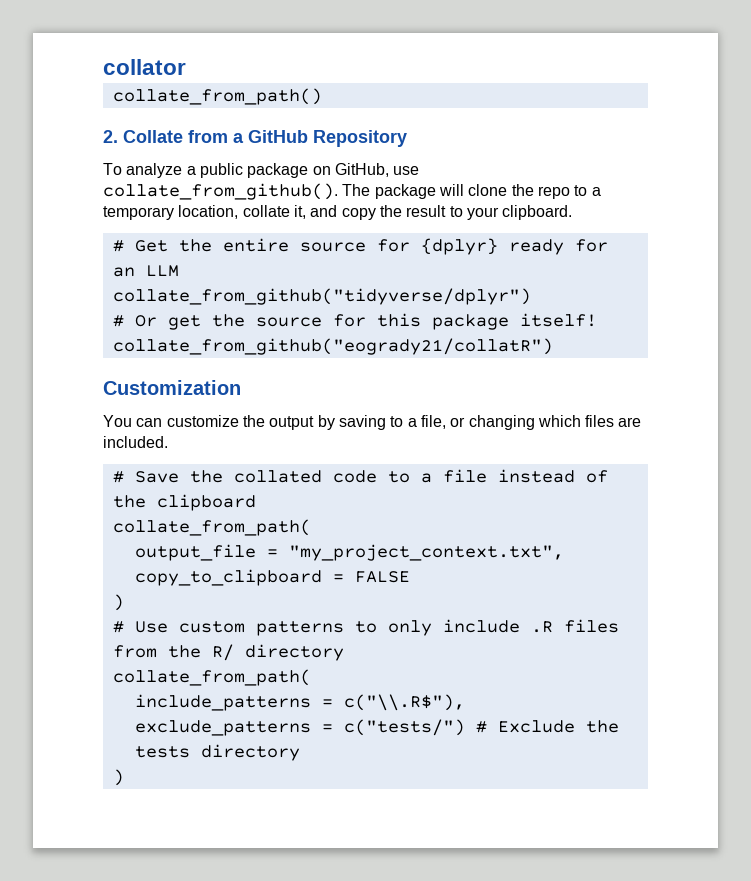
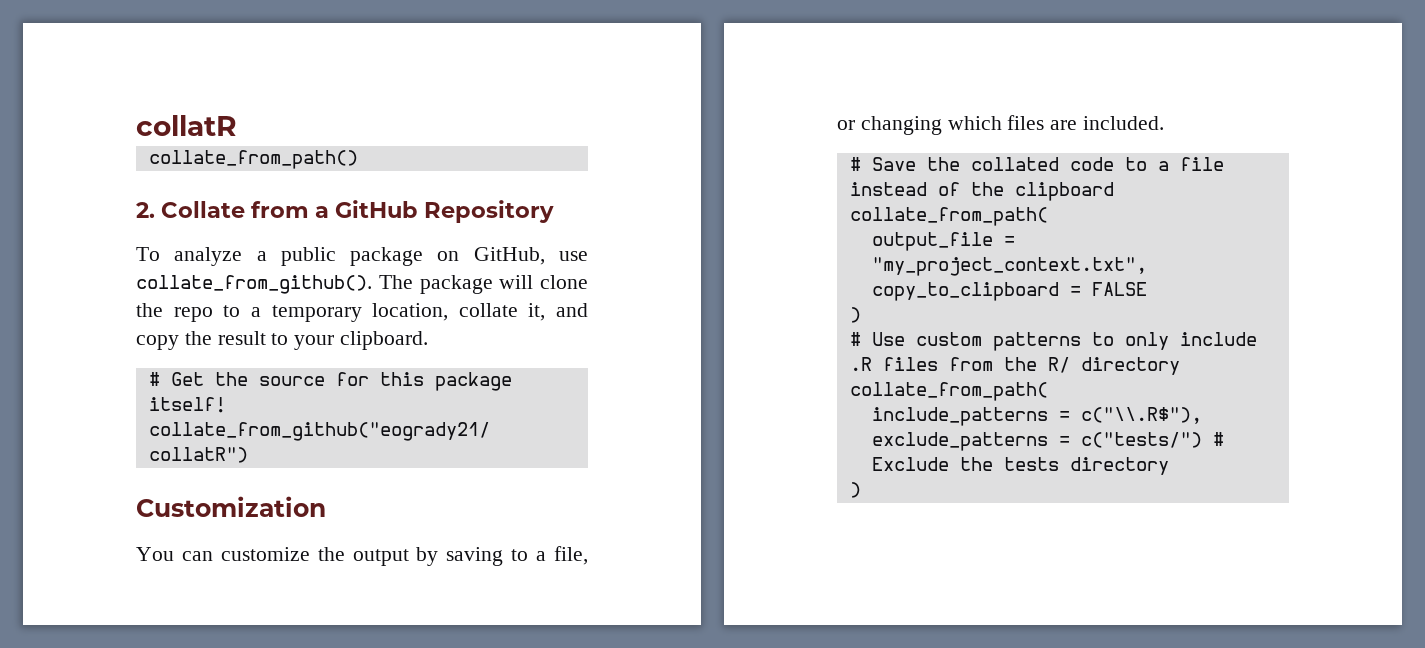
- collator
+ collatR
- # Get the entire source for {dplyr} ready for an LLM
- collate_from_github("tidyverse/dplyr")
- # Or get the source for this package itself!
+ # Get the source for this package itself!

